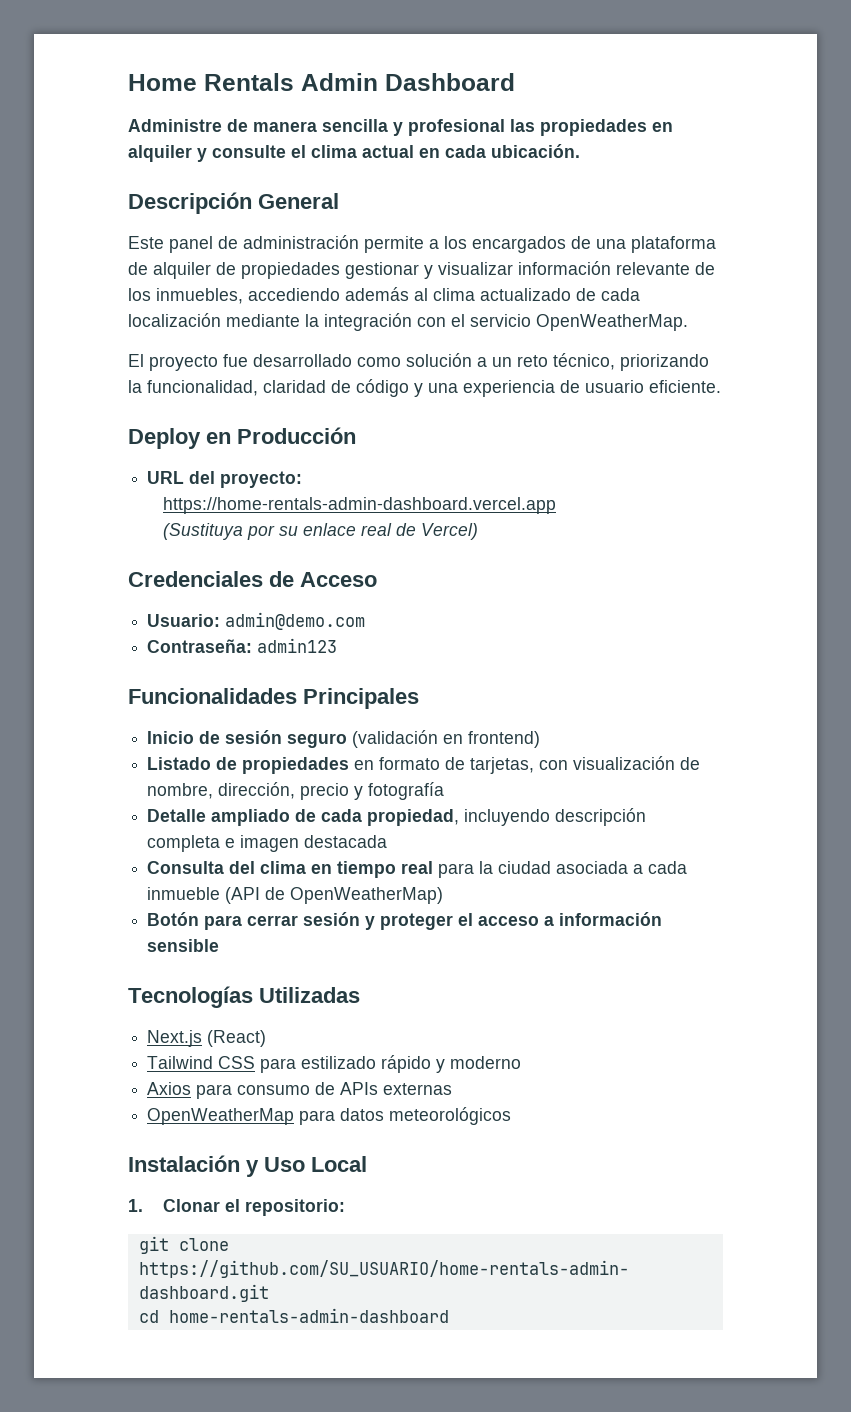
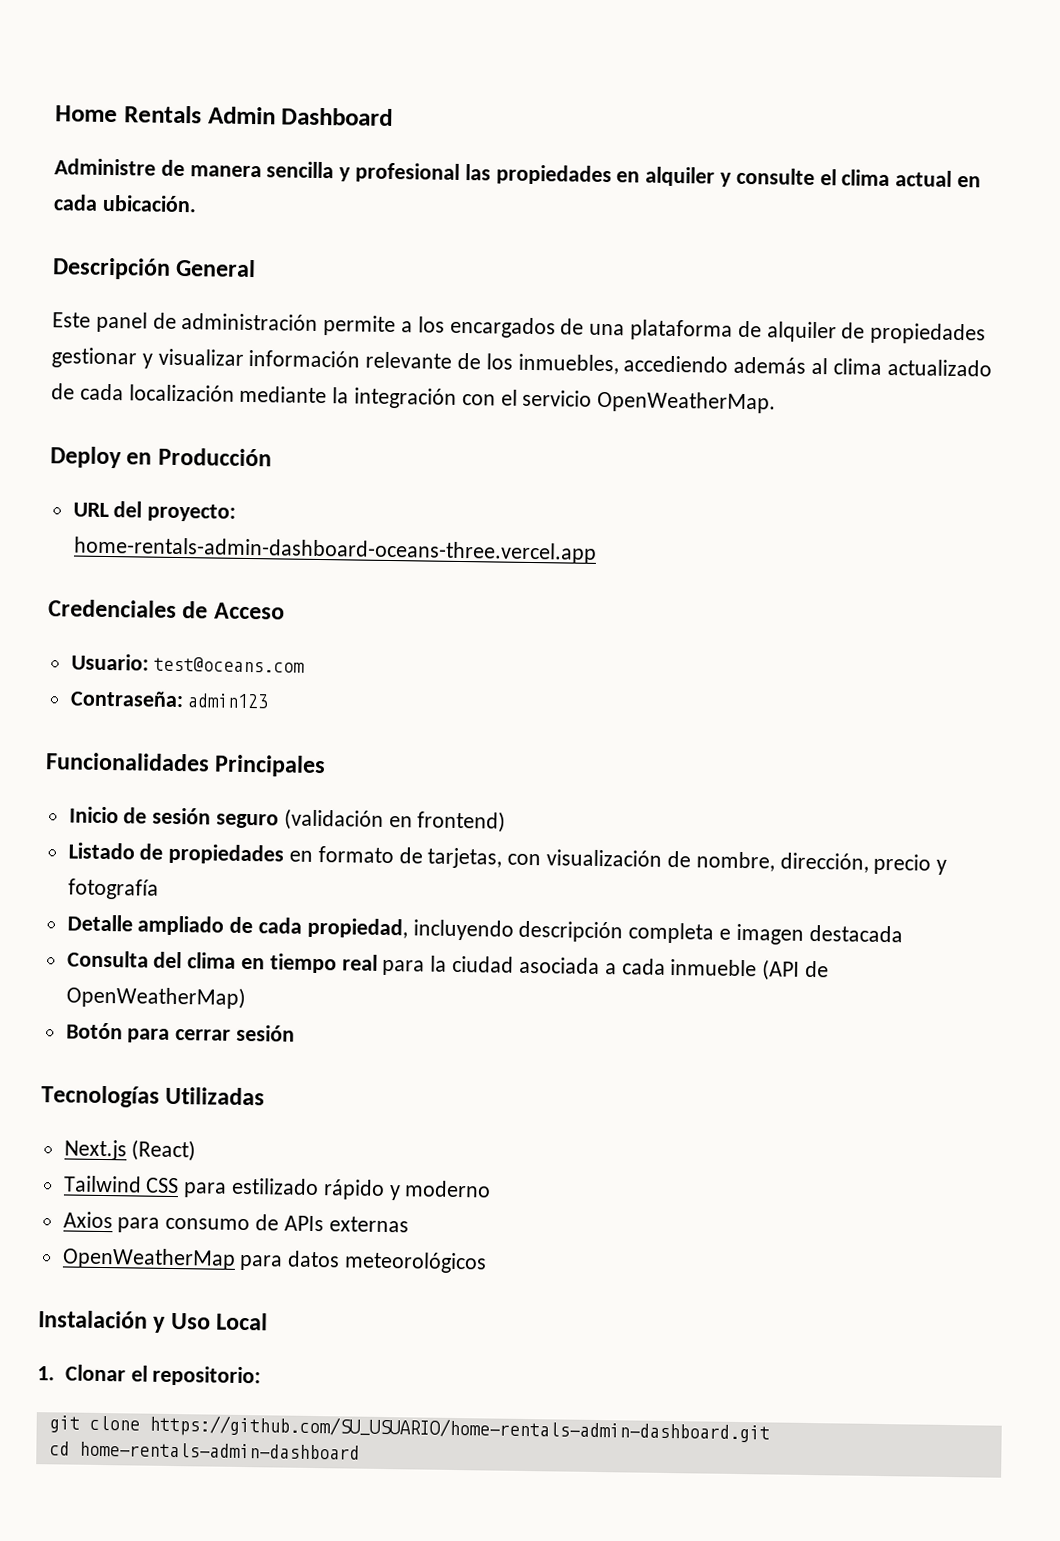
- El proyecto fue desarrollado como solución a un reto técnico, priorizando la funcionalidad, claridad de código y una experiencia de usuario eficiente.
- https://home-rentals-admin-dashboard.vercel.app
- (Sustituya por su enlace real de Vercel)
+ home-rentals-admin-dashboard-oceans-three.vercel.app
- Usuario: admin@demo.com
+ Usuario: test@oceans.com
- Botón para cerrar sesión y proteger el acceso a información sensible
+ Botón para cerrar sesión

